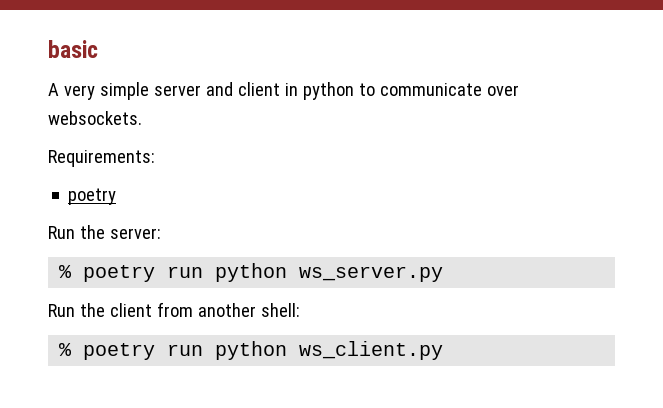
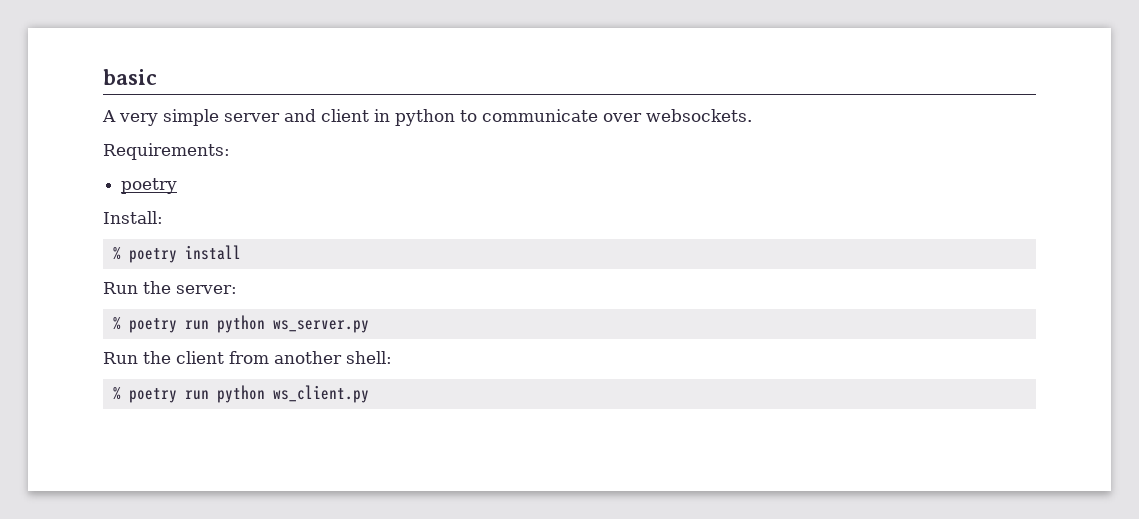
+ Install:
+ % poetry install

